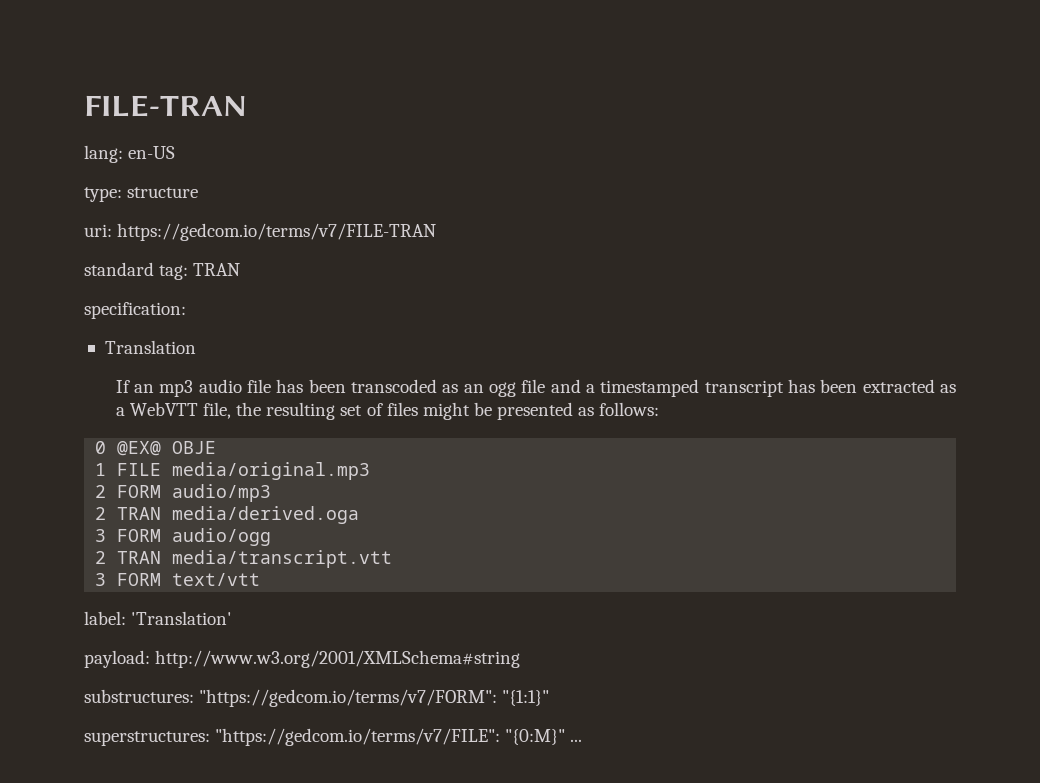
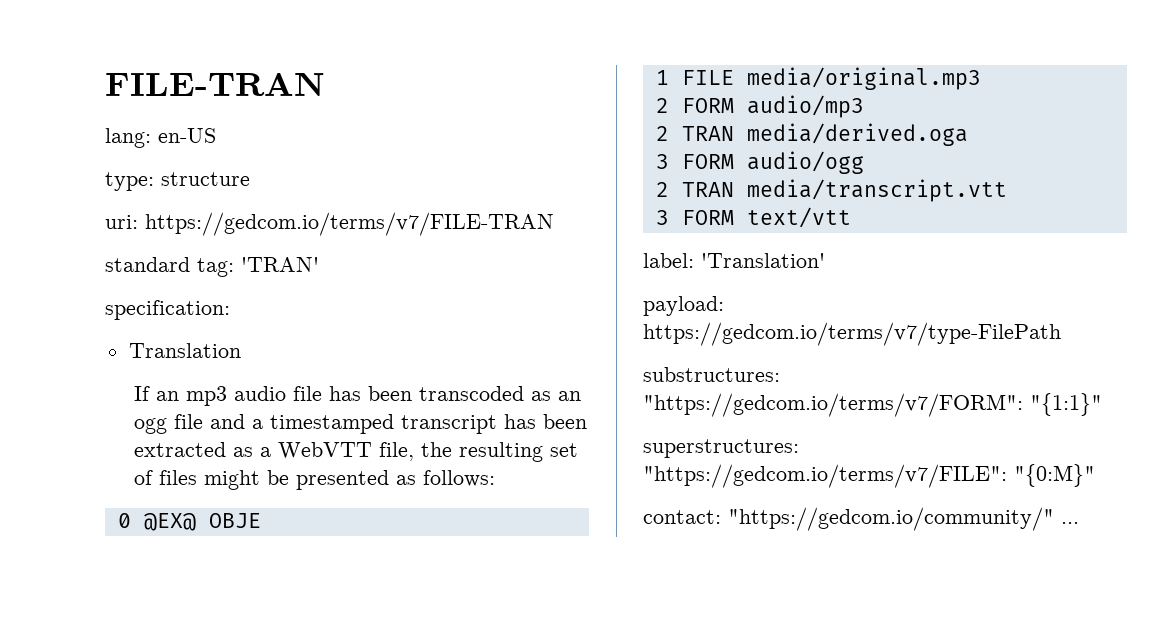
- standard tag: TRAN
+ standard tag: 'TRAN'
- payload: http://www.w3.org/2001/XMLSchema#string
+ payload: https://gedcom.io/terms/v7/type-FilePath
- superstructures: "https://gedcom.io/terms/v7/FILE": "{0:M}" ...
+ superstructures: "https://gedcom.io/terms/v7/FILE": "{0:M}"
+ contact: "https://gedcom.io/community/" ...

